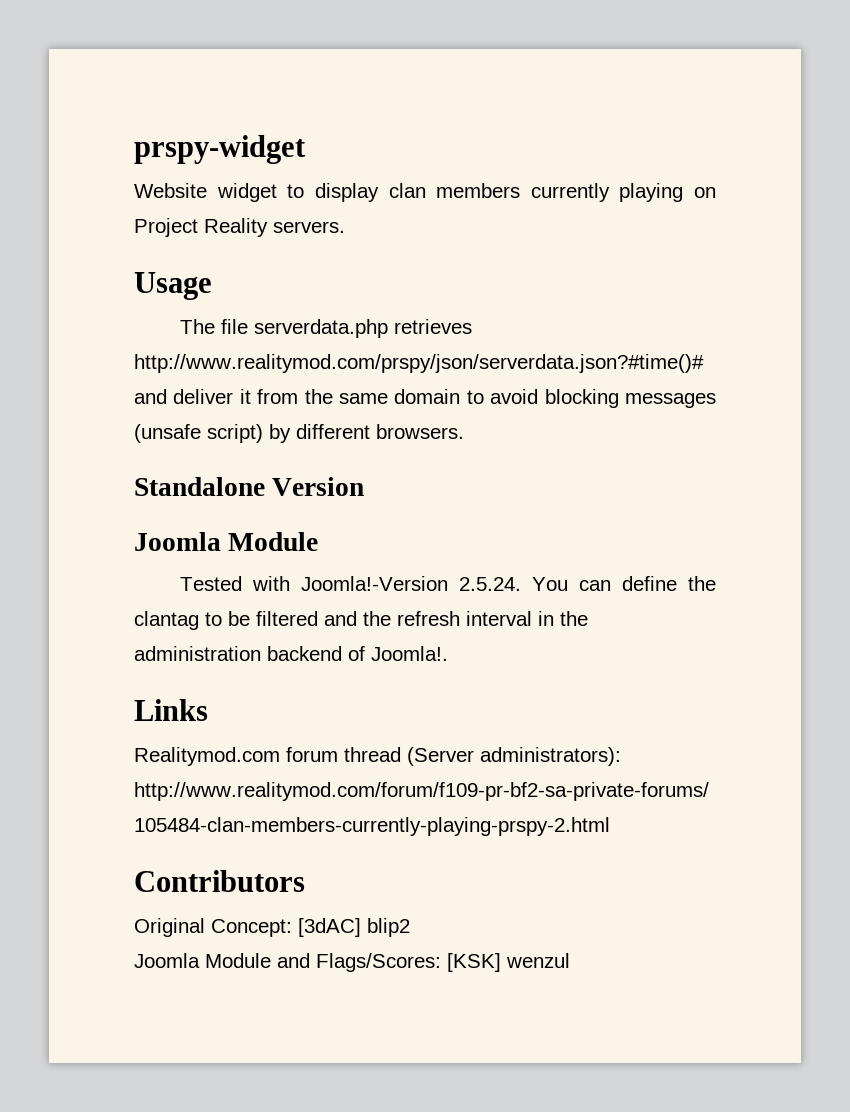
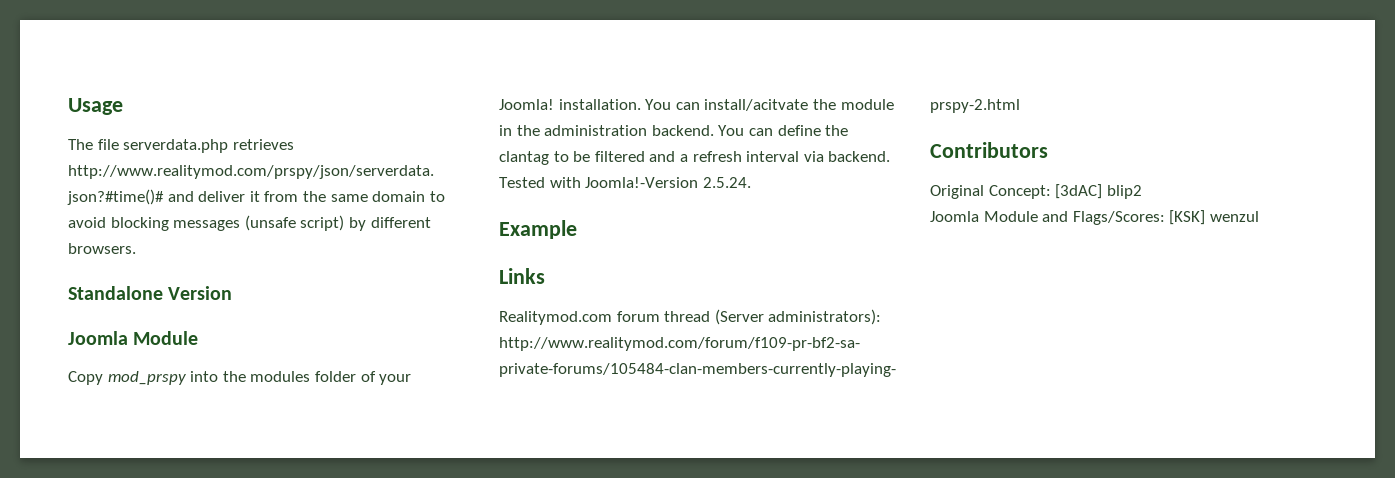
- prspy-widget
- Website widget to display clan members currently playing on Project Reality servers.
- Tested with Joomla!-Version 2.5.24. You can define the clantag to be filtered and the refresh interval in the administration backend of Joomla!.
+ Copy mod_prspy into the modules folder of your Joomla! installation. You can install/acitvate the module in the administration backend. You can define the clantag to be filtered and a refresh interval via backend. Tested with Joomla!-Version 2.5.24.
+ Example

